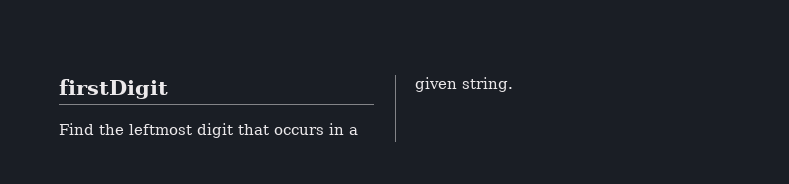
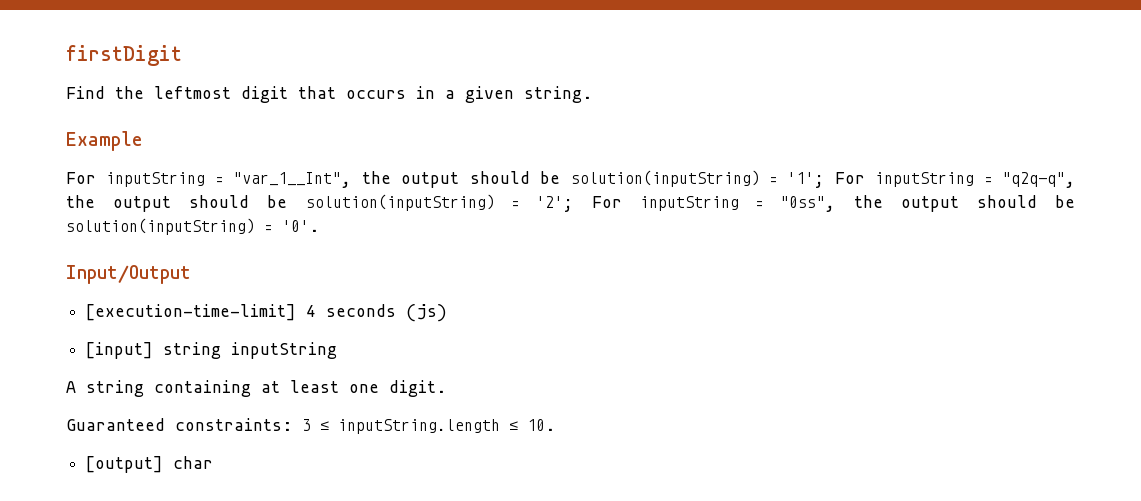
+ Example
+ For inputString = "var_1__Int", the output should be solution(inputString) = '1'; For inputString = "q2q-q", the output should be solution(inputString) = '2'; For inputString = "0ss", the output should be solution(inputString) = '0'.
+ Input/Output
+ [execution-time-limit] 4 seconds (js)
+ [input] string inputString
+ A string containing at least one digit.
+ Guaranteed constraints: 3 ≤ inputString.length ≤ 10.
+ [output] char

